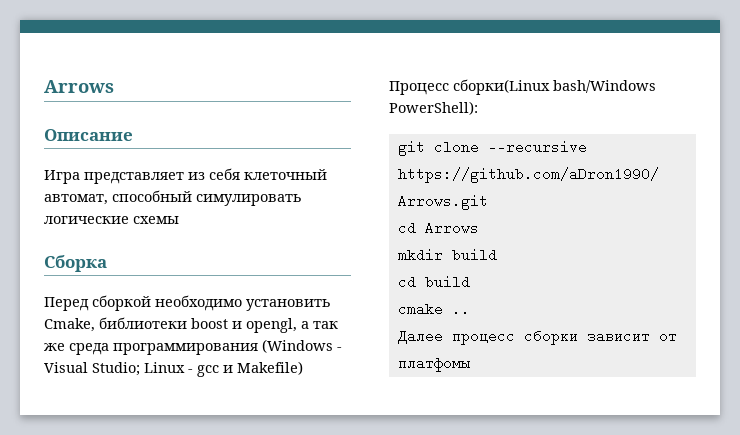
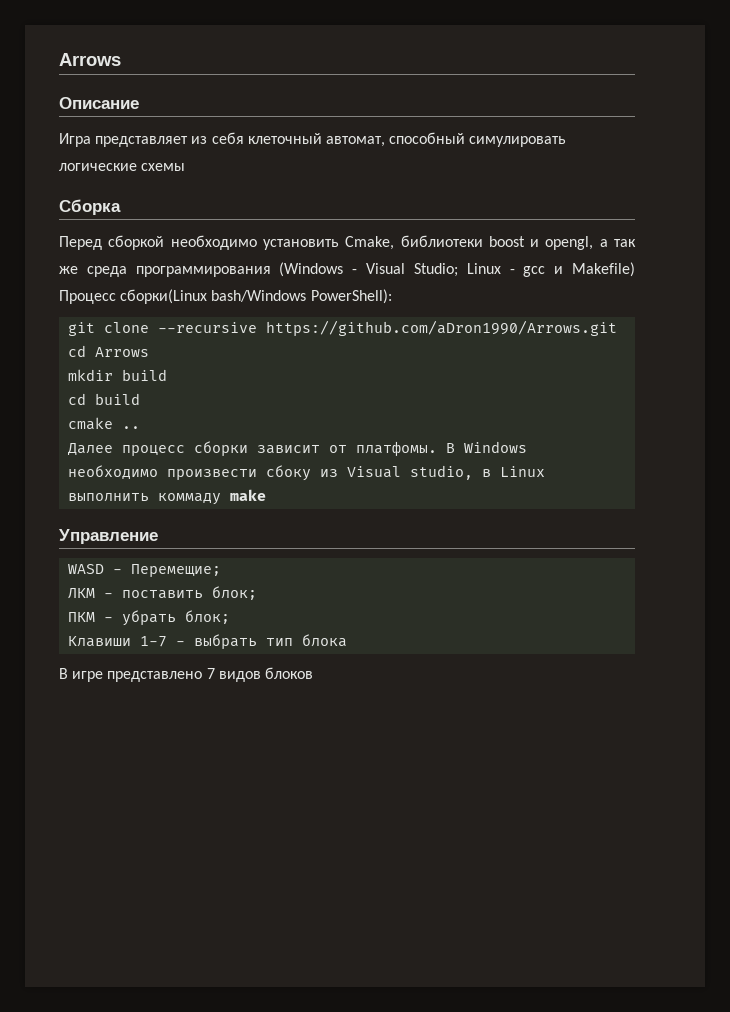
- Далее процесс сборки зависит от платфомы
+ Далее процесс сборки зависит от платфомы. В Windows необходимо произвести сбоку из Visual studio, в Linux выполнить коммаду make
+ Управление
+ WASD - Перемещие;
+ ЛКМ - поставить блок;
+ ПКМ - убрать блок;
+ Клавиши 1-7 - выбрать тип блока
+ В игре представлено 7 видов блоков

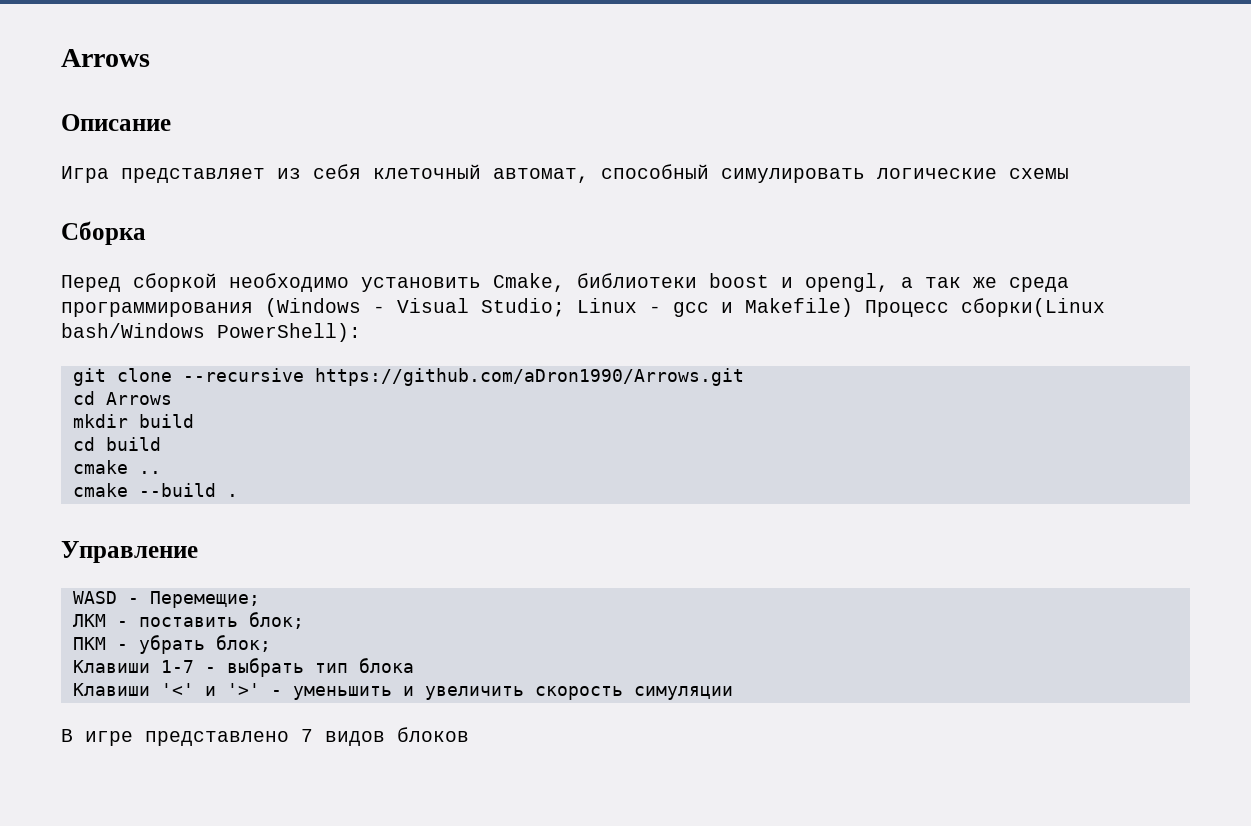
- Далее процесс сборки зависит от платфомы. В Windows необходимо произвести сбоку из Visual studio, в Linux выполнить коммаду make
+ cmake --build .
+ Клавиши '<' и '>' - уменьшить и увеличить скорость симуляции

